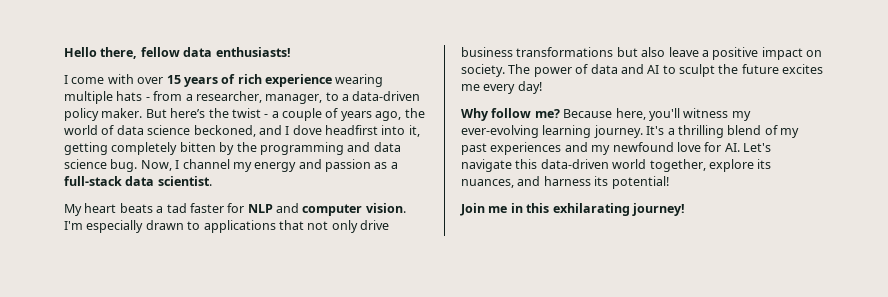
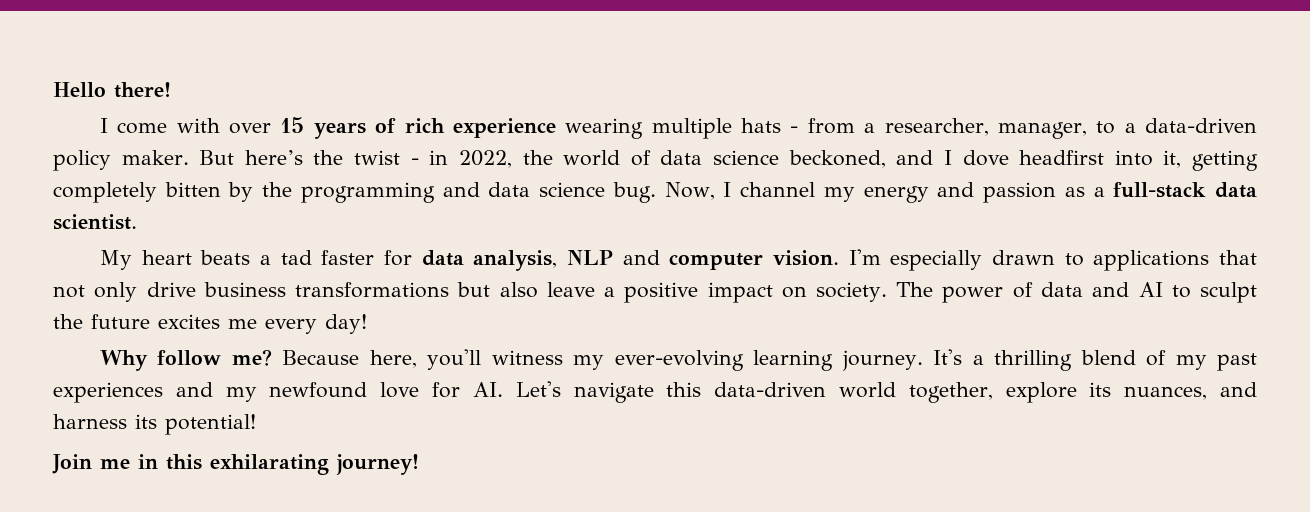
- Hello there, fellow data enthusiasts!
+ Hello there!
- But here’s the twist - a couple of years ago, the world of data science beckoned, and I dove headfirst into it, getting completely bitten by the programming and data science bug.
+ But here’s the twist - in 2022, the world of data science beckoned, and I dove headfirst into it, getting completely bitten by the programming and data science bug.
- My heart beats a tad faster for NLP and computer vision.
+ My heart beats a tad faster for data analysis, NLP and computer vision.

